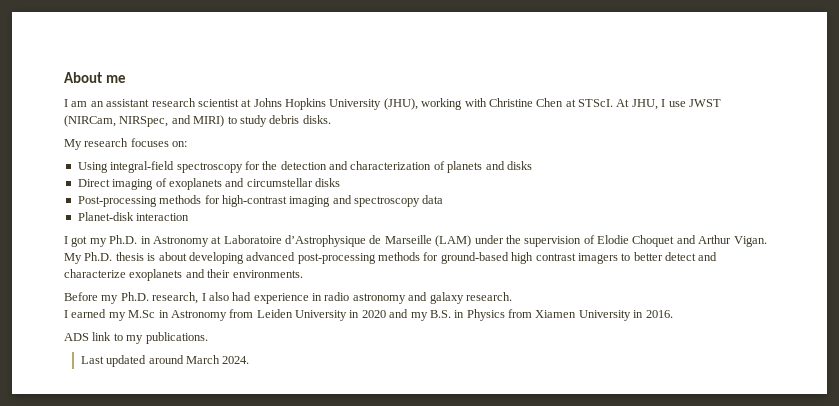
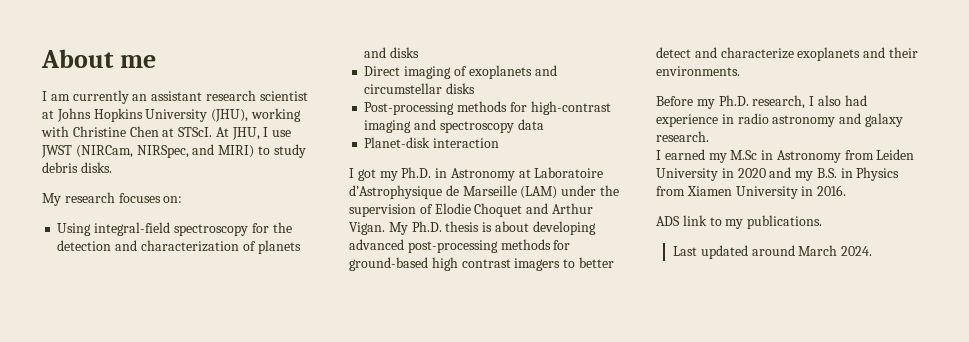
- I am an assistant research scientist at Johns Hopkins University (JHU), working with Christine Chen at STScI.
+ I am currently an assistant research scientist at Johns Hopkins University (JHU), working with Christine Chen at STScI.

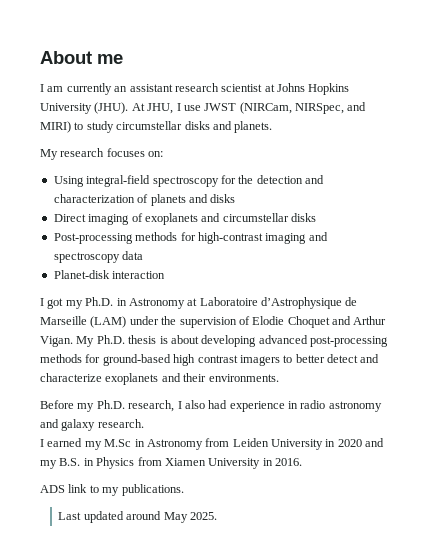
- I am currently an assistant research scientist at Johns Hopkins University (JHU), working with Christine Chen at STScI.
+ I am currently an assistant research scientist at Johns Hopkins University (JHU).
- At JHU, I use JWST (NIRCam, NIRSpec, and MIRI) to study debris disks.
+ At JHU, I use JWST (NIRCam, NIRSpec, and MIRI) to study circumstellar disks and planets.
- Last updated around March 2024.
+ Last updated around May 2025.

